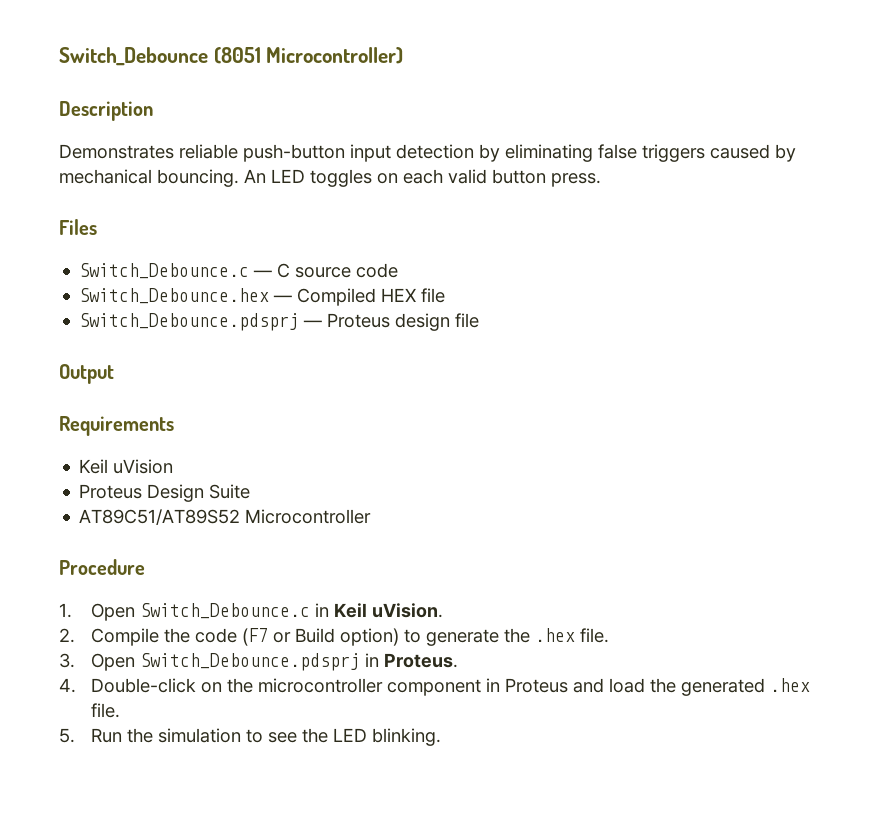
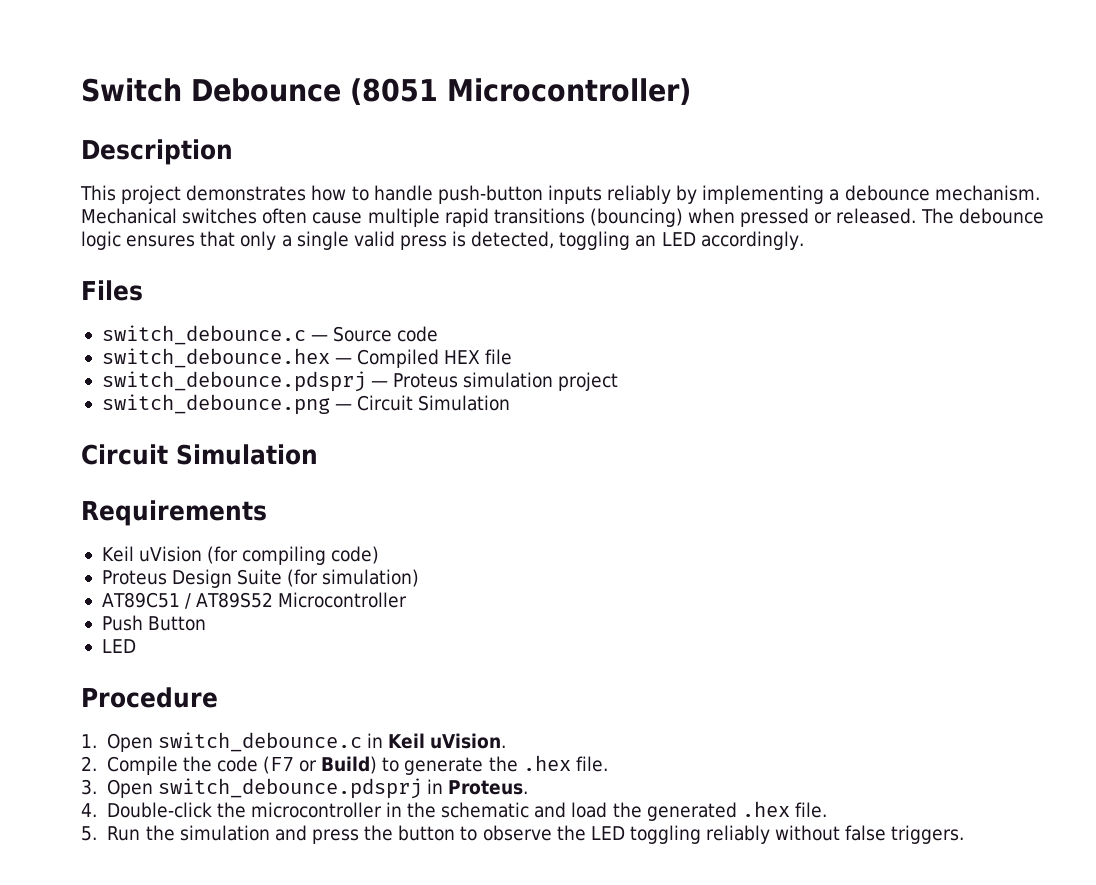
- Switch_Debounce (8051 Microcontroller)
+ Switch Debounce (8051 Microcontroller)
- Demonstrates reliable push-button input detection by eliminating false triggers caused by mechanical bouncing. An LED toggles on each valid button press.
+ This project demonstrates how to handle push-button inputs reliably by implementing a debounce mechanism. Mechanical switches often cause multiple rapid transitions (bouncing) when pressed or released. The debounce logic ensures that only a single valid press is detected, toggling an LED accordingly.
  Files
- Switch_Debounce.c — C source code
+ switch_debounce.c — Source code
- Switch_Debounce.hex — Compiled HEX file
+ switch_debounce.hex — Compiled HEX file
- Switch_Debounce.pdsprj — Proteus design file
- Output
+ switch_debounce.pdsprj — Proteus simulation project
+ switch_debounce.png — Circuit Simulation
+ Circuit Simulation
- Keil uVision
+ Keil uVision (for compiling code)
- Proteus Design Suite
- AT89C51/AT89S52 Microcontroller
+ Proteus Design Suite (for simulation)
+ AT89C51 / AT89S52 Microcontroller
+ Push Button
+ LED
- 1. Open Switch_Debounce.c in Keil uVision.
+ 1. Open switch_debounce.c in Keil uVision.
- 2. Compile the code (F7 or Build option) to generate the .hex file.
+ 2. Compile the code (F7 or Build) to generate the .hex file.
- 3. Open Switch_Debounce.pdsprj in Proteus.
+ 3. Open switch_debounce.pdsprj in Proteus.
- 4. Double-click on the microcontroller component in Proteus and load the generated .hex file.
+ 4. Double-click the microcontroller in the schematic and load the generated .hex file.
- 5. Run the simulation to see the LED blinking.
+ 5. Run the simulation and press the button to observe the LED toggling reliably without false triggers.

